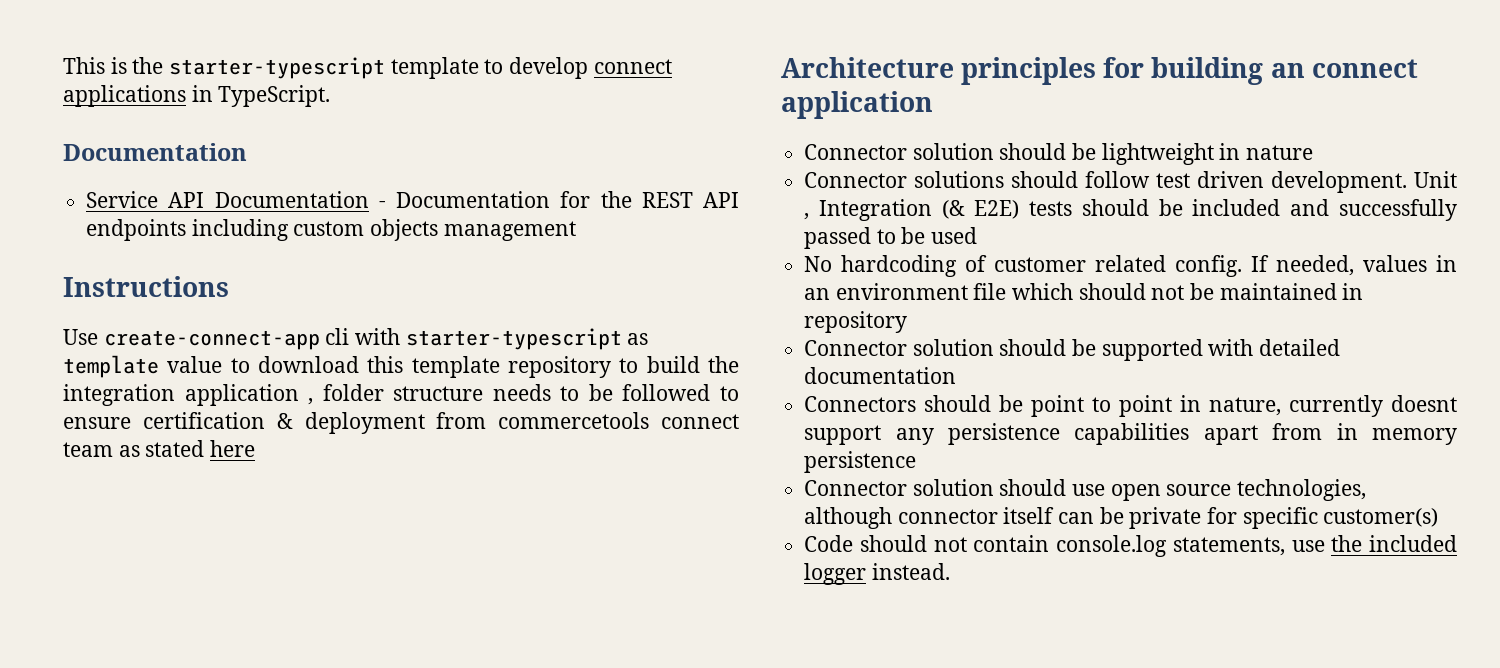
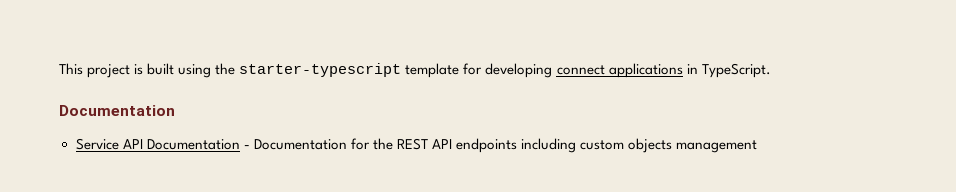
- This is the starter-typescript template to develop connect applications in TypeScript.
+ This project is built using the starter-typescript template for developing connect applications in TypeScript.
- Instructions
- Use create-connect-app cli with starter-typescript as template value to download this template repository to build the integration application , folder structure needs to be followed to ensure certification & deployment from commercetools connect team as stated here
- Architecture principles for building an connect application
- Connector solution should be lightweight in nature
- Connector solutions should follow test driven development. Unit , Integration (& E2E) tests should be included and successfully passed to be used
- No hardcoding of customer related config. If needed, values in an environment file which should not be maintained in repository
- Connector solution should be supported with detailed documentation
- Connectors should be point to point in nature, currently doesnt support any persistence capabilities apart from in memory persistence
- Connector solution should use open source technologies, although connector itself can be private for specific customer(s)
- Code should not contain console.log statements, use the included logger instead.

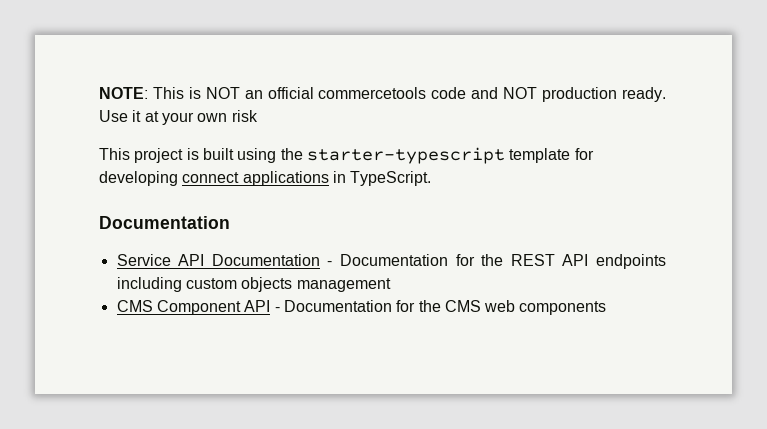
+ NOTE: This is NOT an official commercetools code and NOT production ready. Use it at your own risk
+ CMS Component API - Documentation for the CMS web components

